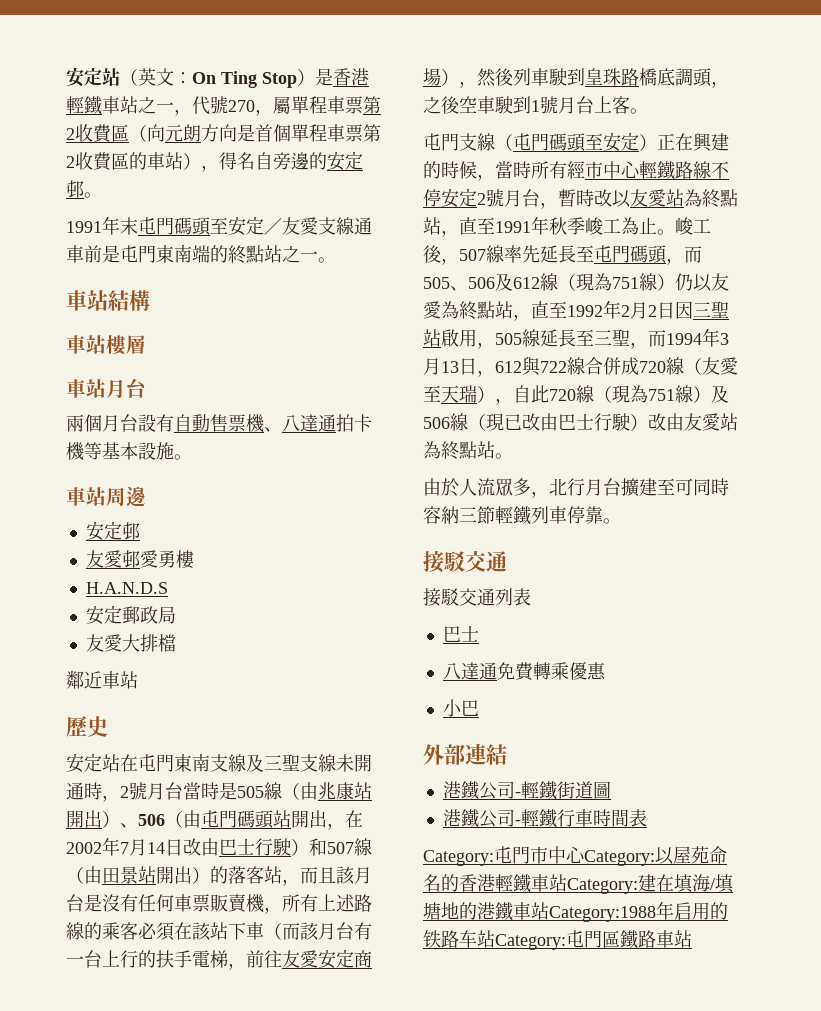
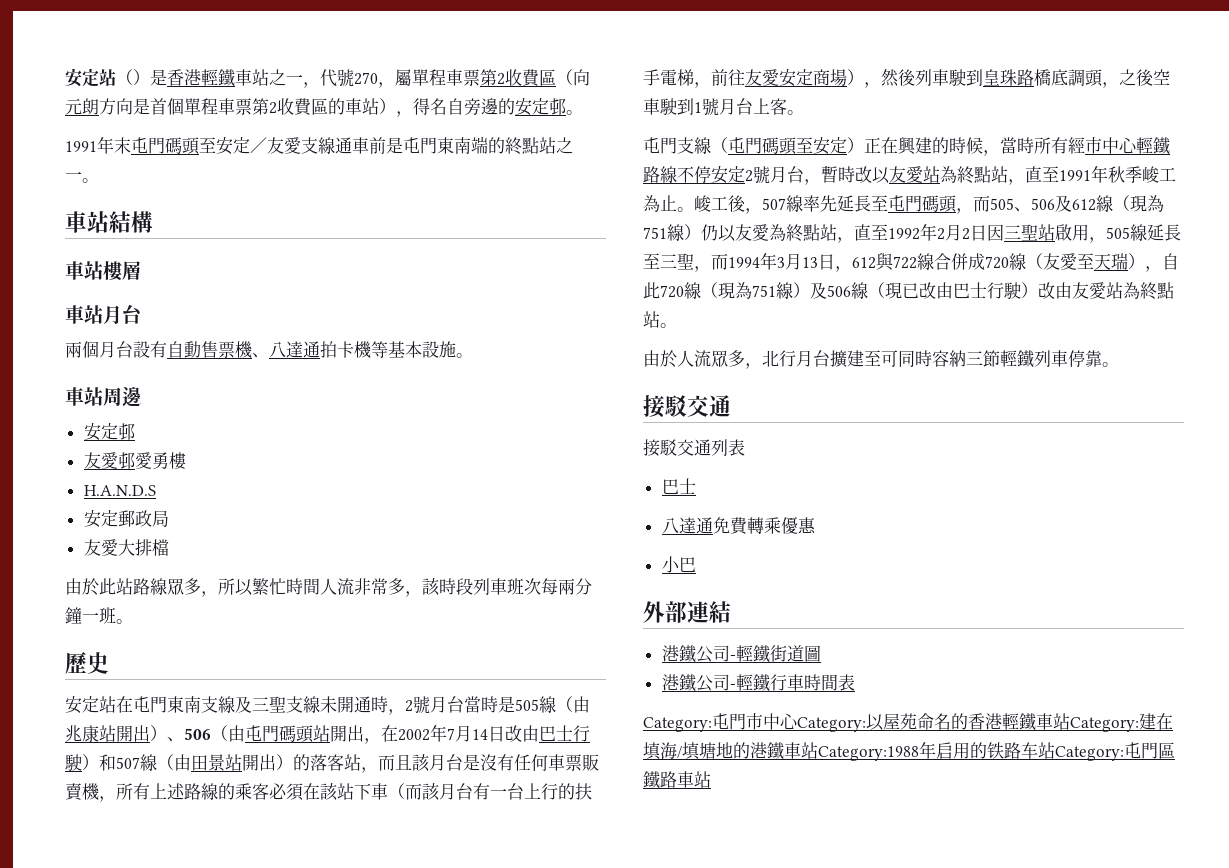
- 安定站（英文：On Ting Stop）是香港輕鐵車站之一，代號270，屬單程車票第2收費區（向元朗方向是首個單程車票第2收費區的車站），得名自旁邊的安定邨。
+ 安定站（）是香港輕鐵車站之一，代號270，屬單程車票第2收費區（向元朗方向是首個單程車票第2收費區的車站），得名自旁邊的安定邨。
- 鄰近車站
+ 由於此站路線眾多，所以繁忙時間人流非常多，該時段列車班次每兩分鐘一班。

